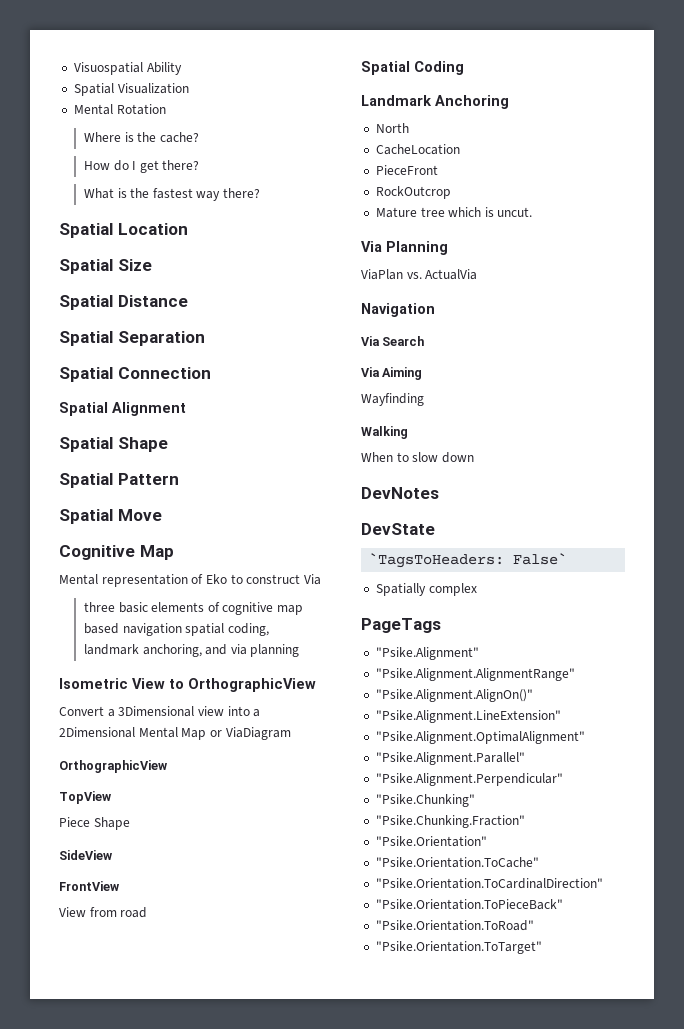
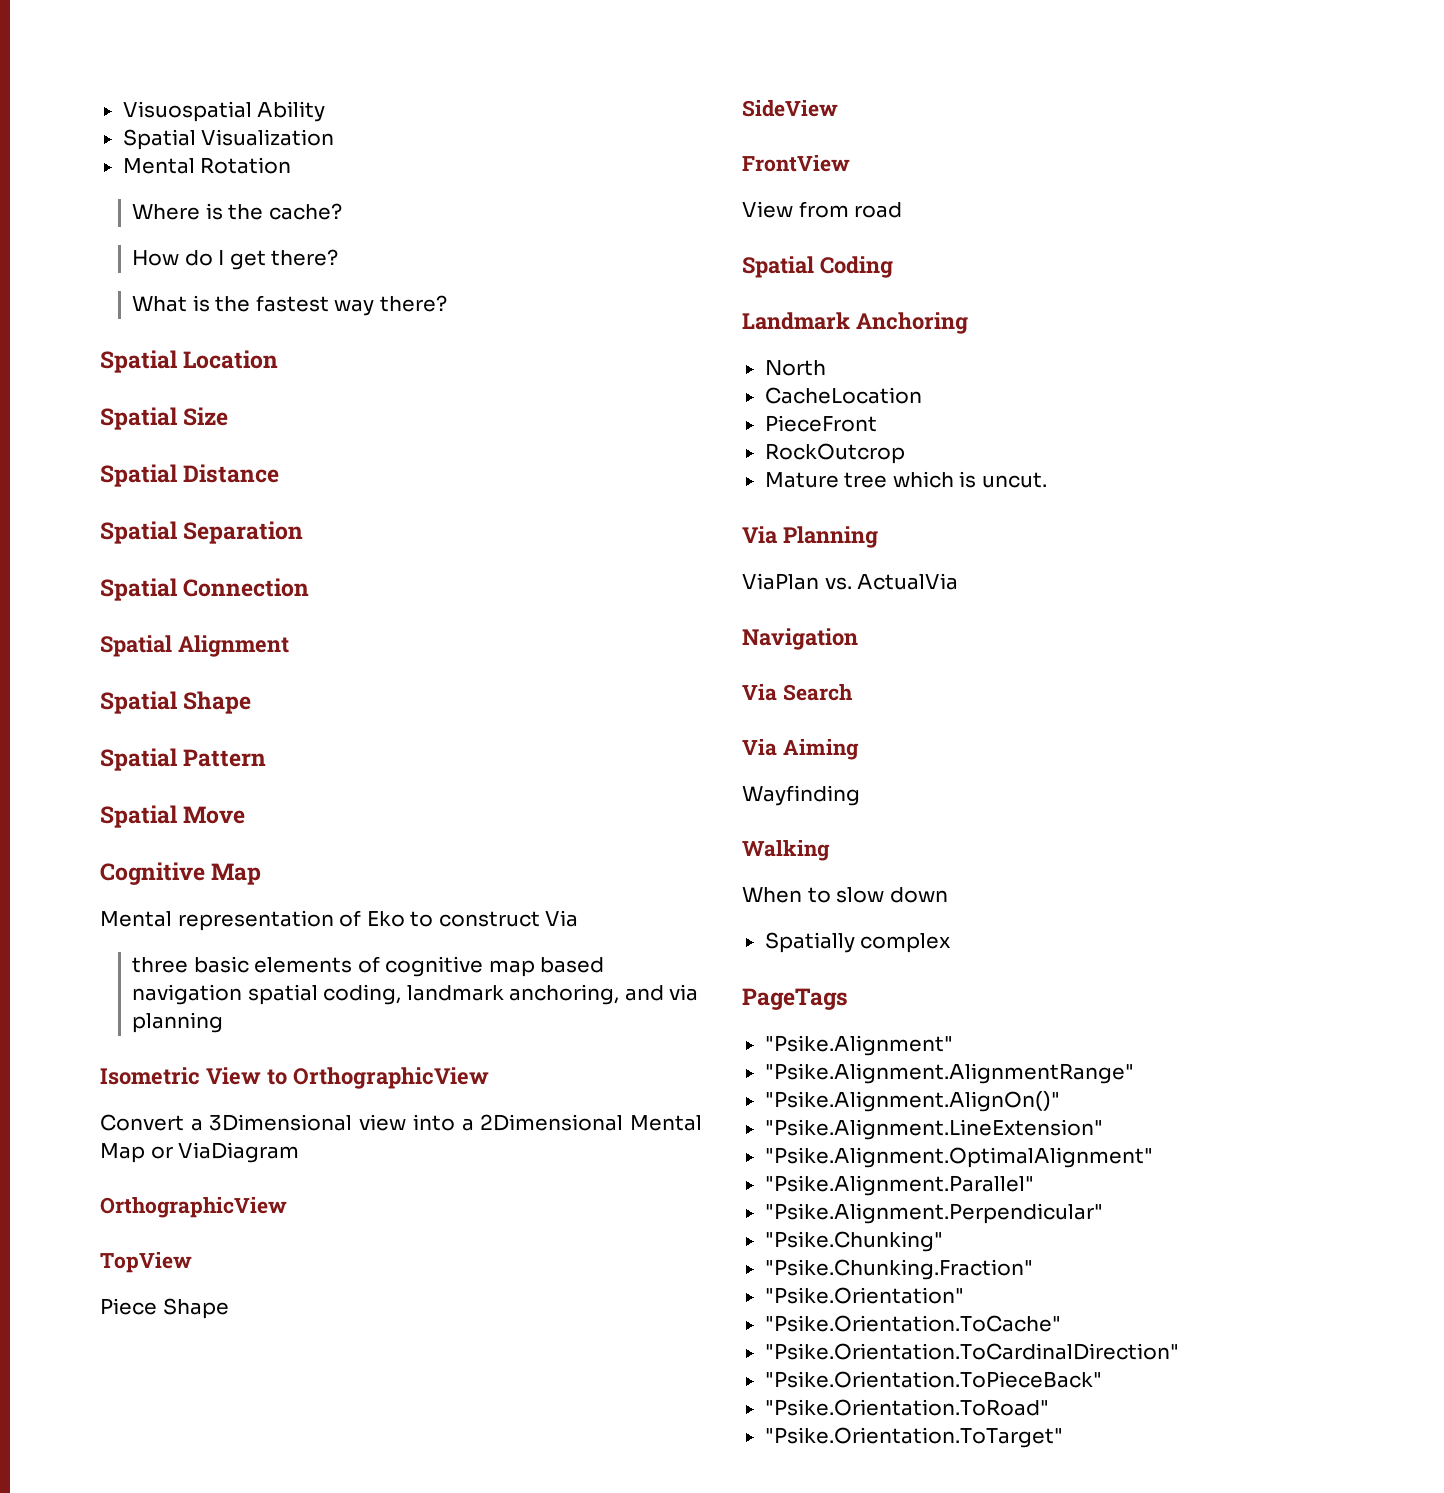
- DevNotes
- DevState
- `TagsToHeaders: False`

